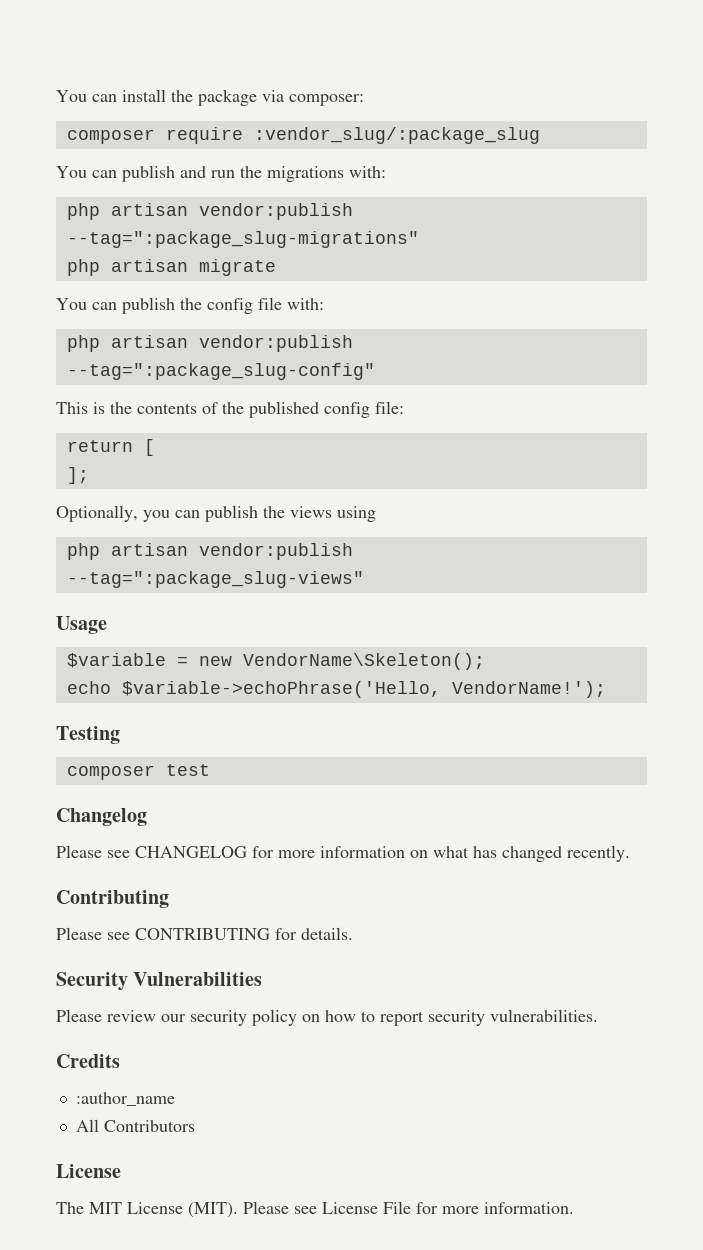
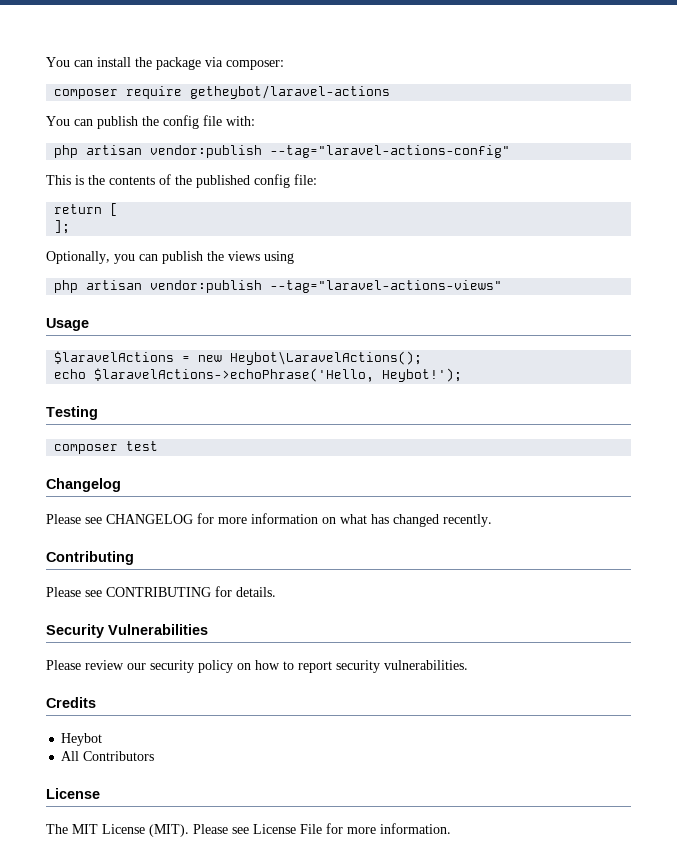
- composer require :vendor_slug/:package_slug
- You can publish and run the migrations with:
- php artisan vendor:publish --tag=":package_slug-migrations"
- php artisan migrate
+ composer require getheybot/laravel-actions
- php artisan vendor:publish --tag=":package_slug-config"
+ php artisan vendor:publish --tag="laravel-actions-config"
- php artisan vendor:publish --tag=":package_slug-views"
+ php artisan vendor:publish --tag="laravel-actions-views"
- $variable = new VendorName\Skeleton();
+ $laravelActions = new Heybot\LaravelActions();
- echo $variable->echoPhrase('Hello, VendorName!');
+ echo $laravelActions->echoPhrase('Hello, Heybot!');
- :author_name
+ Heybot

